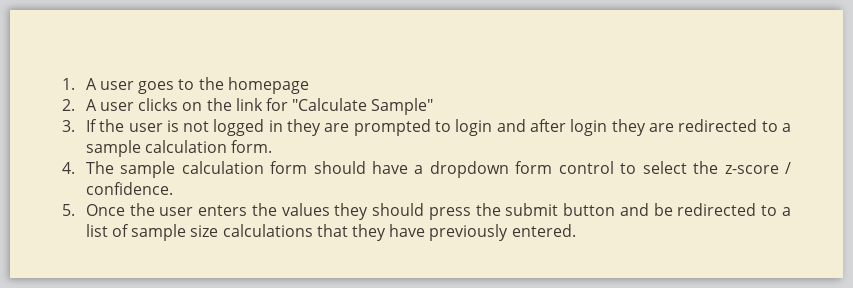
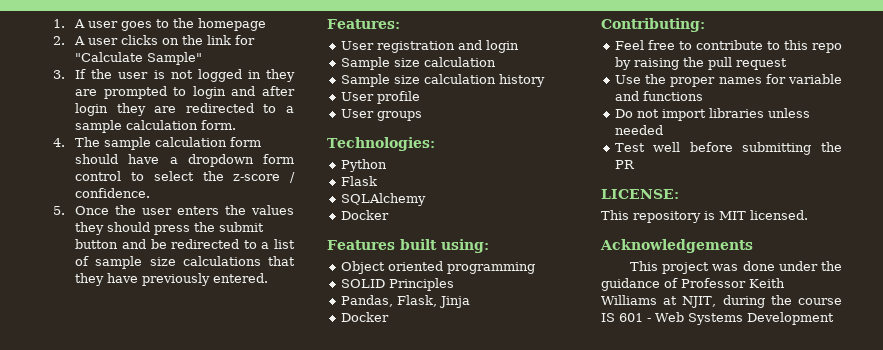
+ Features:
+ User registration and login
+ Sample size calculation
+ Sample size calculation history
+ User profile
+ User groups
+ Technologies:
+ Python
+ Flask
+ SQLAlchemy
+ Docker
+ Features built using:
+ Object oriented programming
+ SOLID Principles
+ Pandas, Flask, Jinja
+ Docker
+ Contributing:
+ Feel free to contribute to this repo by raising the pull request
+ Use the proper names for variable and functions
+ Do not import libraries unless needed
+ Test well before submitting the PR
+ LICENSE:
+ This repository is MIT licensed.
+ Acknowledgements
+ This project was done under the guidance of Professor Keith Williams at NJIT, during the course IS 601 - Web Systems Development

